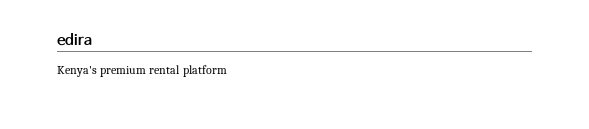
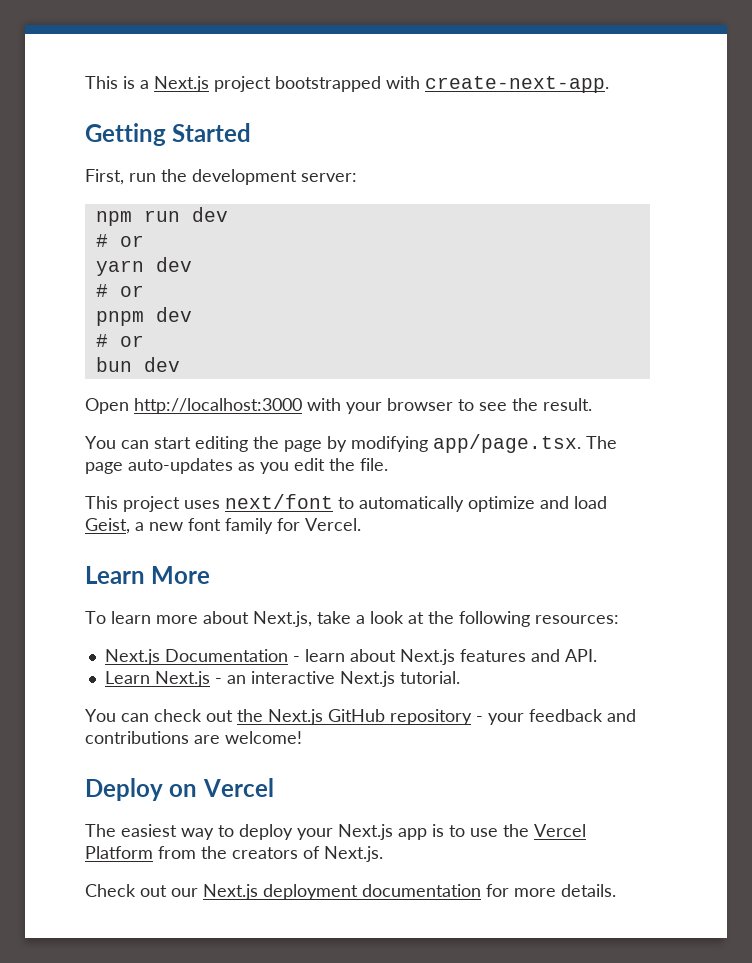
- edira
- Kenya's premium rental platform
+ This is a Next.js project bootstrapped with create-next-app.
+ Getting Started
+ First, run the development server:
+ npm run dev
+ # or
+ yarn dev
+ # or
+ pnpm dev
+ # or
+ bun dev
+ Open http://localhost:3000 with your browser to see the result.
+ You can start editing the page by modifying app/page.tsx. The page auto-updates as you edit the file.
+ This project uses next/font to automatically optimize and load Geist, a new font family for Vercel.
+ Learn More
+ To learn more about Next.js, take a look at the following resources:
+ Next.js Documentation - learn about Next.js features and API.
+ Learn Next.js - an interactive Next.js tutorial.
+ You can check out the Next.js GitHub repository - your feedback and contributions are welcome!
+ Deploy on Vercel
+ The easiest way to deploy your Next.js app is to use the Vercel Platform from the creators of Next.js.
+ Check out our Next.js deployment documentation for more details.

